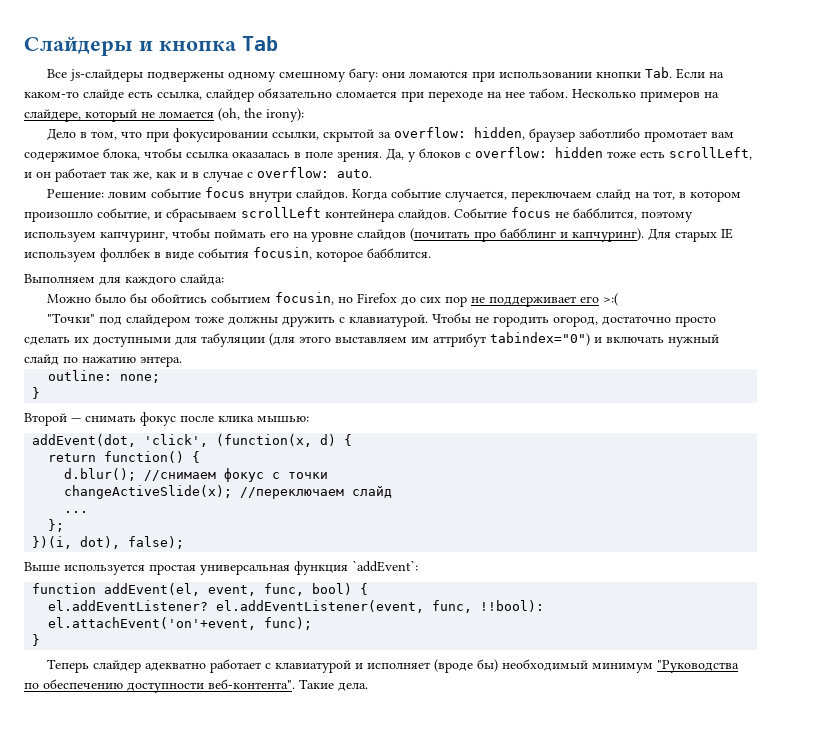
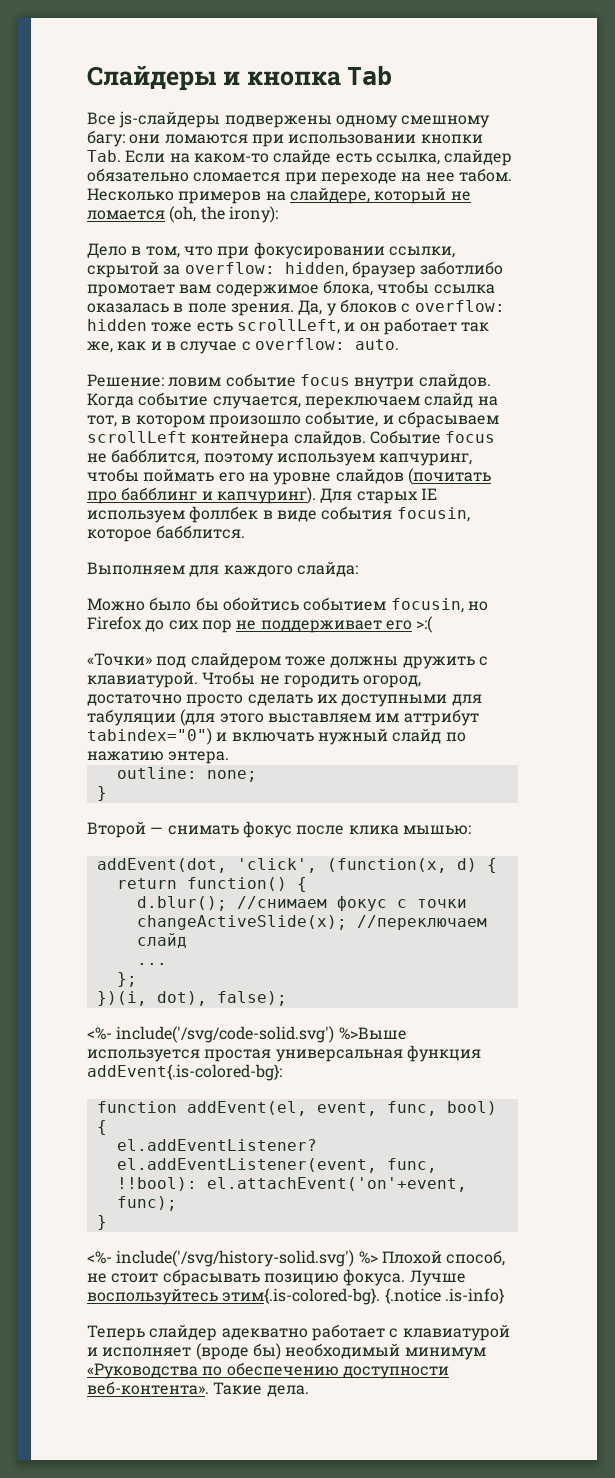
- "Точки" под слайдером тоже должны дружить с клавиатурой.
+ «Точки» под слайдером тоже должны дружить с клавиатурой.
- Выше используется простая универсальная функция `addEvent`:
+ <%- include('/svg/code-solid.svg') %>Выше используется простая универсальная функция addEvent{.is-colored-bg}:
+ <%- include('/svg/history-solid.svg') %> Плохой способ, не стоит сбрасывать позицию фокуса. Лучше воспользуйтесь этим{.is-colored-bg}. {.notice .is-info}
- Теперь слайдер адекватно работает с клавиатурой и исполняет (вроде бы) необходимый минимум "Руководства по обеспечению доступности веб-контента".
+ Теперь слайдер адекватно работает с клавиатурой и исполняет (вроде бы) необходимый минимум «Руководства по обеспечению доступности веб-контента».

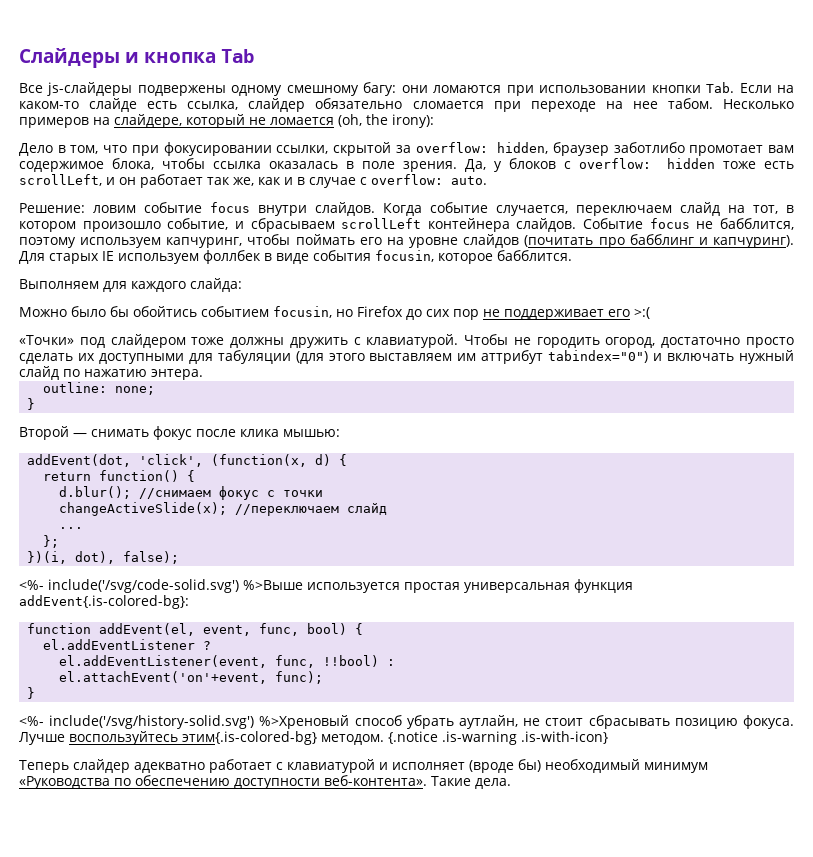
- el.addEventListener? el.addEventListener(event, func, !!bool): el.attachEvent('on'+event, func);
+ el.addEventListener ?
+ el.addEventListener(event, func, !!bool) :
+ el.attachEvent('on'+event, func);
- <%- include('/svg/history-solid.svg') %> Плохой способ, не стоит сбрасывать позицию фокуса.
+ <%- include('/svg/history-solid.svg') %>Хреновый способ убрать аутлайн, не стоит сбрасывать позицию фокуса.
- Лучше воспользуйтесь этим{.is-colored-bg}. {.notice .is-info}
+ Лучше воспользуйтесь этим{.is-colored-bg} методом. {.notice .is-warning .is-with-icon}

